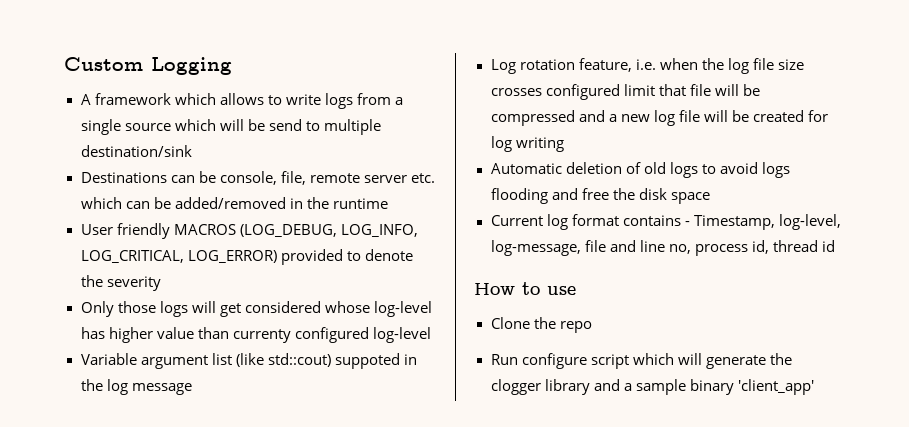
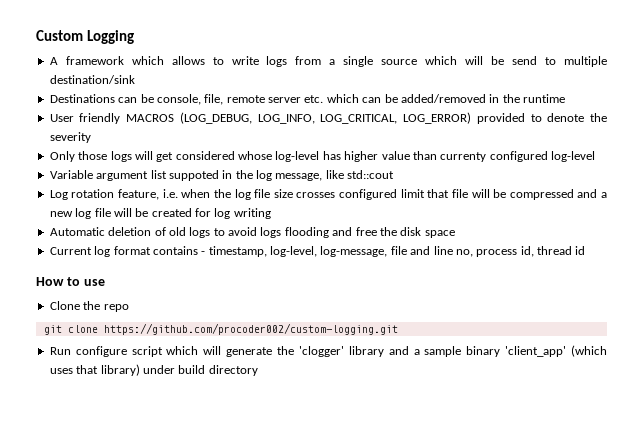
- Variable argument list (like std::cout) suppoted in the log message
+ Variable argument list suppoted in the log message, like std::cout
- Current log format contains - Timestamp, log-level, log-message, file and line no, process id, thread id
+ Current log format contains - timestamp, log-level, log-message, file and line no, process id, thread id
+ git clone https://github.com/procoder002/custom-logging.git
- Run configure script which will generate the clogger library and a sample binary 'client_app'
+ Run configure script which will generate the 'clogger' library and a sample binary 'client_app' (which uses that library) under build directory

